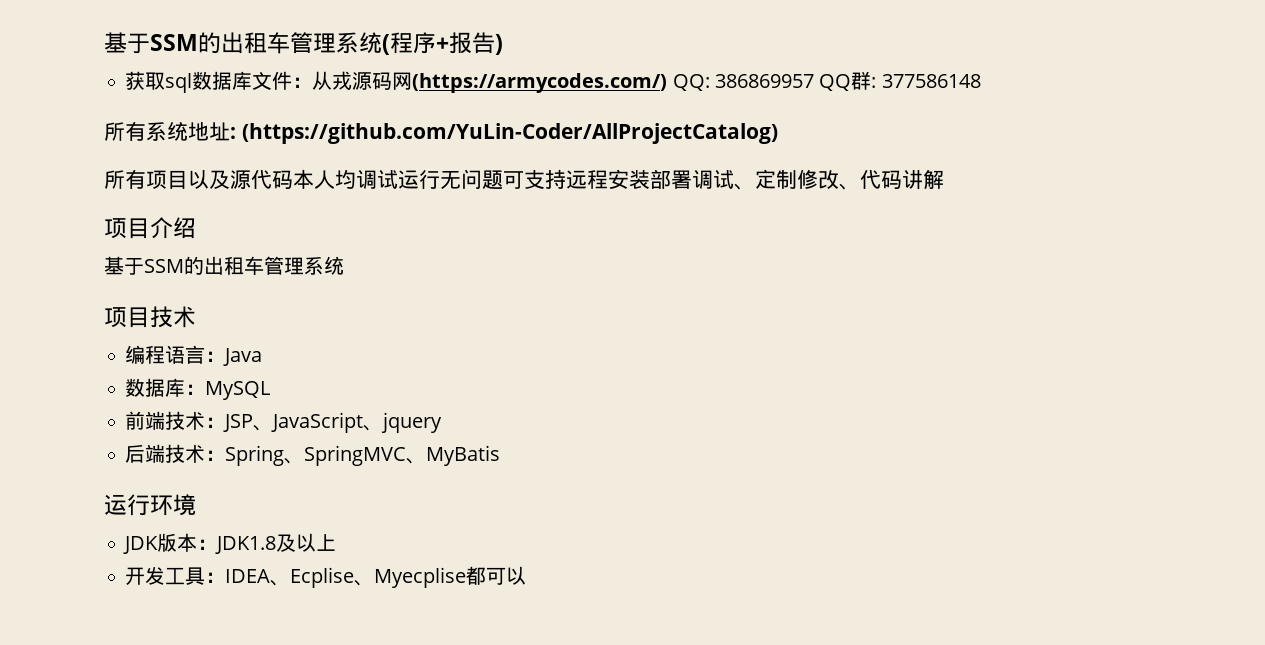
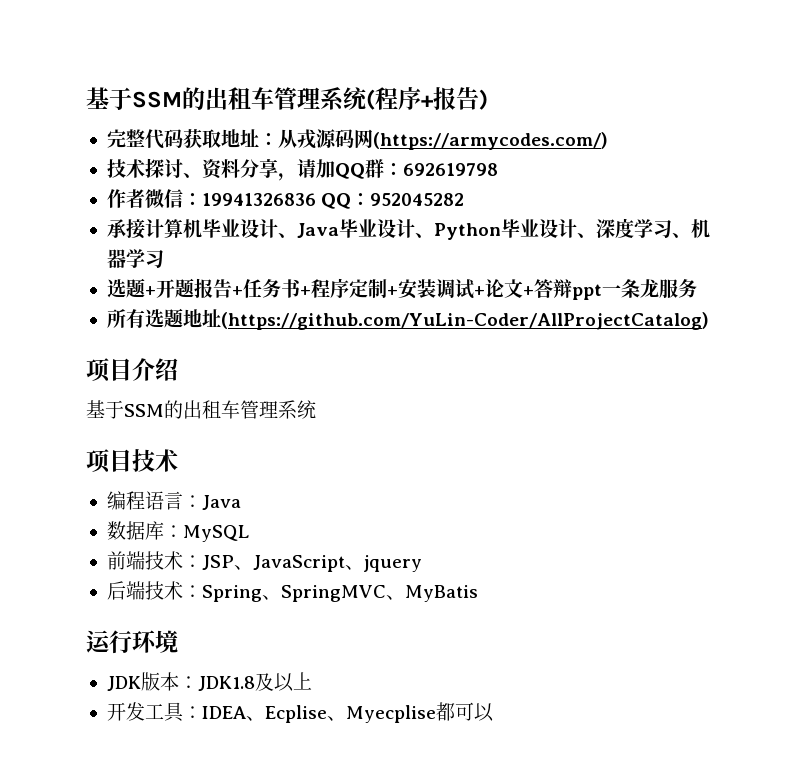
- 获取sql数据库文件：从戎源码网(https://armycodes.com/) QQ: 386869957 QQ群: 377586148
- 所有系统地址: (https://github.com/YuLin-Coder/AllProjectCatalog)
- 所有项目以及源代码本人均调试运行无问题可支持远程安装部署调试、定制修改、代码讲解
+ 完整代码获取地址：从戎源码网(https://armycodes.com/)
+ 技术探讨、资料分享，请加QQ群：692619798
+ 作者微信：19941326836 QQ：952045282
+ 承接计算机毕业设计、Java毕业设计、Python毕业设计、深度学习、机器学习
+ 选题+开题报告+任务书+程序定制+安装调试+论文+答辩ppt一条龙服务
+ 所有选题地址(https://github.com/YuLin-Coder/AllProjectCatalog)

